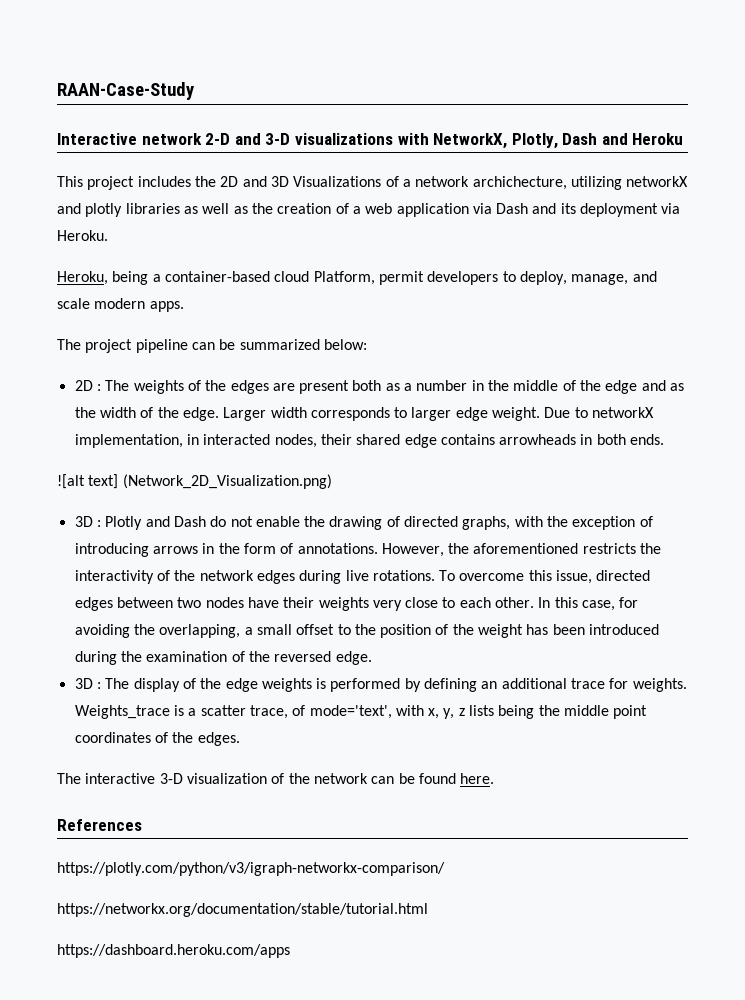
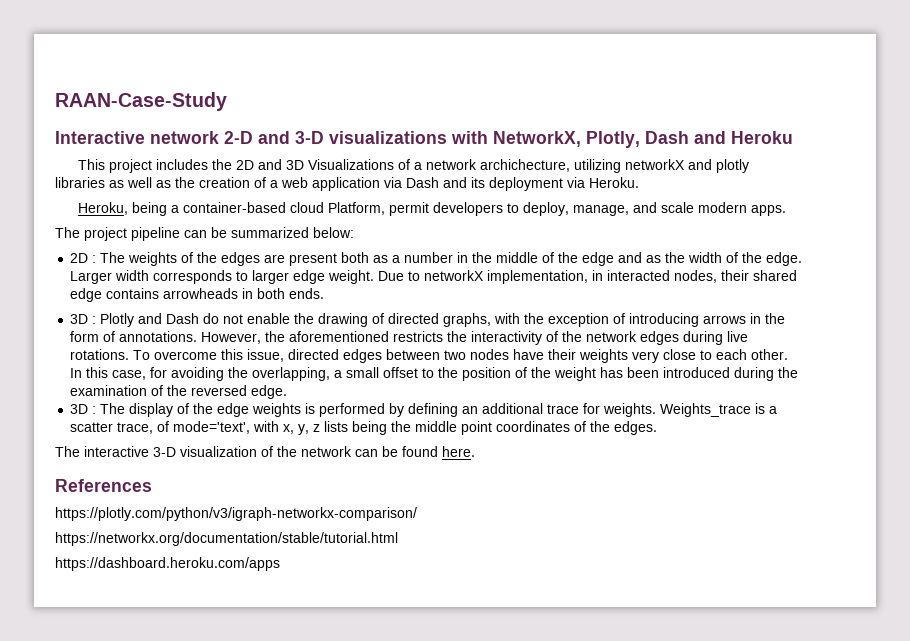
- ![alt text] (Network_2D_Visualization.png)

